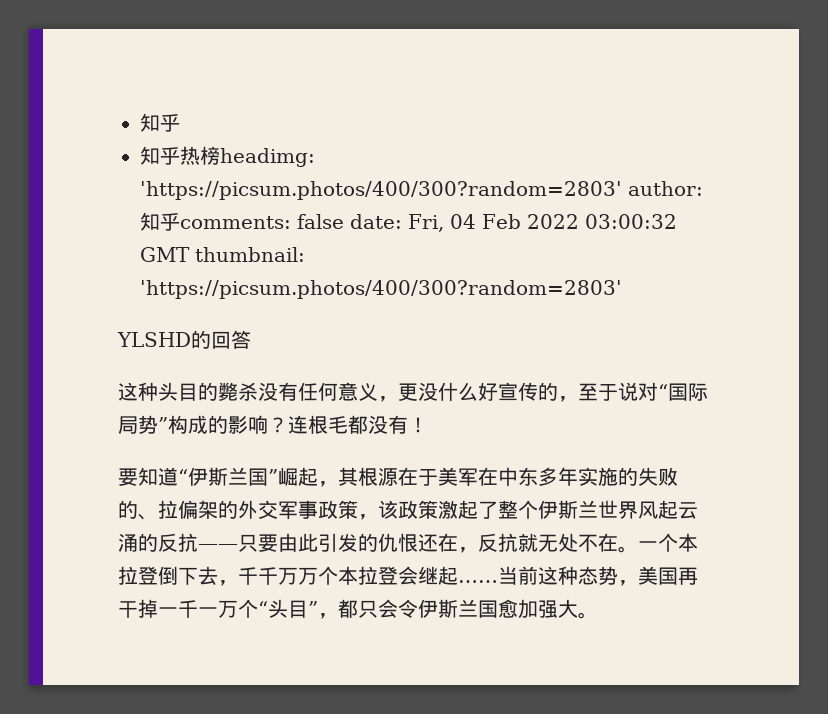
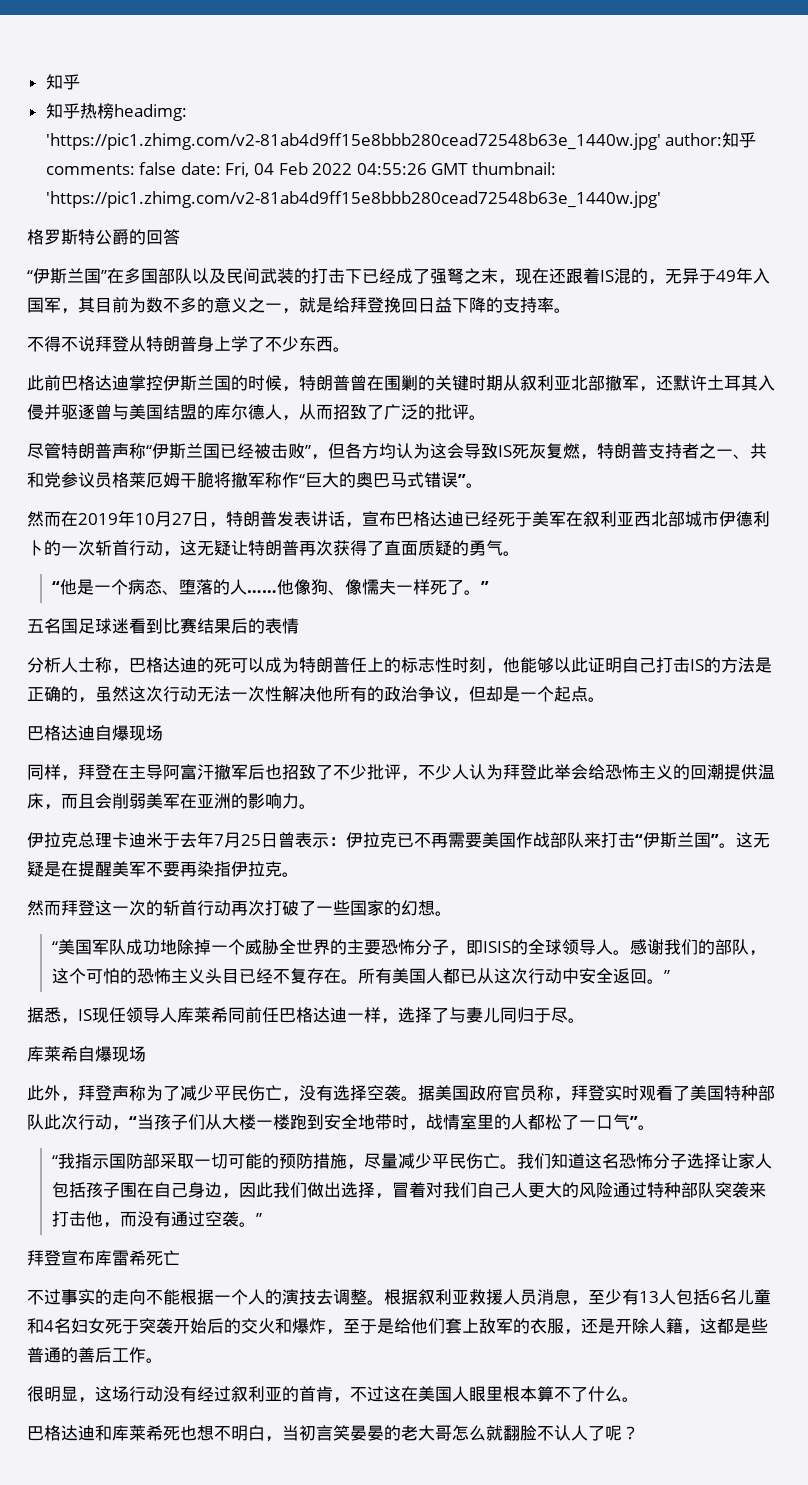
- 知乎热榜headimg: 'https://picsum.photos/400/300?random=2803' author:知乎comments: false date: Fri, 04 Feb 2022 03:00:32 GMT thumbnail: 'https://picsum.photos/400/300?random=2803'
- YLSHD的回答
- 这种头目的斃杀没有任何意义，更没什么好宣传的，至于说对“国际局势”构成的影响？连根毛都没有！
- 要知道“伊斯兰国”崛起，其根源在于美军在中东多年实施的失败的、拉偏架的外交军事政策，该政策激起了整个伊斯兰世界风起云涌的反抗——只要由此引发的仇恨还在，反抗就无处不在。一个本拉登倒下去，千千万万个本拉登会继起……当前这种态势，美国再干掉一千一万个“头目”，都只会令伊斯兰国愈加强大。
+ 知乎热榜headimg: 'https://pic1.zhimg.com/v2-81ab4d9ff15e8bbb280cead72548b63e_1440w.jpg' author:知乎comments: false date: Fri, 04 Feb 2022 04:55:26 GMT thumbnail: 'https://pic1.zhimg.com/v2-81ab4d9ff15e8bbb280cead72548b63e_1440w.jpg'
+ 格罗斯特公爵的回答
+ “伊斯兰国”在多国部队以及民间武装的打击下已经成了强弩之末，现在还跟着IS混的，无异于49年入国军，其目前为数不多的意义之一，就是给拜登挽回日益下降的支持率。
+ 不得不说拜登从特朗普身上学了不少东西。
+ 此前巴格达迪掌控伊斯兰国的时候，特朗普曾在围剿的关键时期从叙利亚北部撤军，还默许土耳其入侵并驱逐曾与美国结盟的库尔德人，从而招致了广泛的批评。
+ 尽管特朗普声称“伊斯兰国已经被击败”，但各方均认为这会导致IS死灰复燃，特朗普支持者之一、共和党参议员格莱厄姆干脆将撤军称作“巨大的奥巴马式错误”。
+ 然而在2019年10月27日，特朗普发表讲话，宣布巴格达迪已经死于美军在叙利亚西北部城市伊德利卜的一次斩首行动，这无疑让特朗普再次获得了直面质疑的勇气。
+ “他是一个病态、堕落的人……他像狗、像懦夫一样死了。”
+ 五名国足球迷看到比赛结果后的表情
+ 分析人士称，巴格达迪的死可以成为特朗普任上的标志性时刻，他能够以此证明自己打击IS的方法是正确的，虽然这次行动无法一次性解决他所有的政治争议，但却是一个起点。
+ 巴格达迪自爆现场
+ 同样，拜登在主导阿富汗撤军后也招致了不少批评，不少人认为拜登此举会给恐怖主义的回潮提供温床，而且会削弱美军在亚洲的影响力。
+ 伊拉克总理卡迪米于去年7月25日曾表示：伊拉克已不再需要美国作战部队来打击“伊斯兰国”。这无疑是在提醒美军不要再染指伊拉克。
+ 然而拜登这一次的斩首行动再次打破了一些国家的幻想。
+ “美国军队成功地除掉一个威胁全世界的主要恐怖分子，即ISIS的全球领导人。感谢我们的部队，这个可怕的恐怖主义头目已经不复存在。所有美国人都已从这次行动中安全返回。”
+ 据悉，IS现任领导人库莱希同前任巴格达迪一样，选择了与妻儿同归于尽。
+ 库莱希自爆现场
+ 此外，拜登声称为了减少平民伤亡，没有选择空袭。据美国政府官员称，拜登实时观看了美国特种部队此次行动，“当孩子们从大楼一楼跑到安全地带时，战情室里的人都松了一口气”。
+ “我指示国防部采取一切可能的预防措施，尽量减少平民伤亡。我们知道这名恐怖分子选择让家人包括孩子围在自己身边，因此我们做出选择，冒着对我们自己人更大的风险通过特种部队突袭来打击他，而没有通过空袭。”
+ 拜登宣布库雷希死亡
+ 不过事实的走向不能根据一个人的演技去调整。根据叙利亚救援人员消息，至少有13人包括6名儿童和4名妇女死于突袭开始后的交火和爆炸，至于是给他们套上敌军的衣服，还是开除人籍，这都是些普通的善后工作。
+ 很明显，这场行动没有经过叙利亚的首肯，不过这在美国人眼里根本算不了什么。
+ 巴格达迪和库莱希死也想不明白，当初言笑晏晏的老大哥怎么就翻脸不认人了呢？

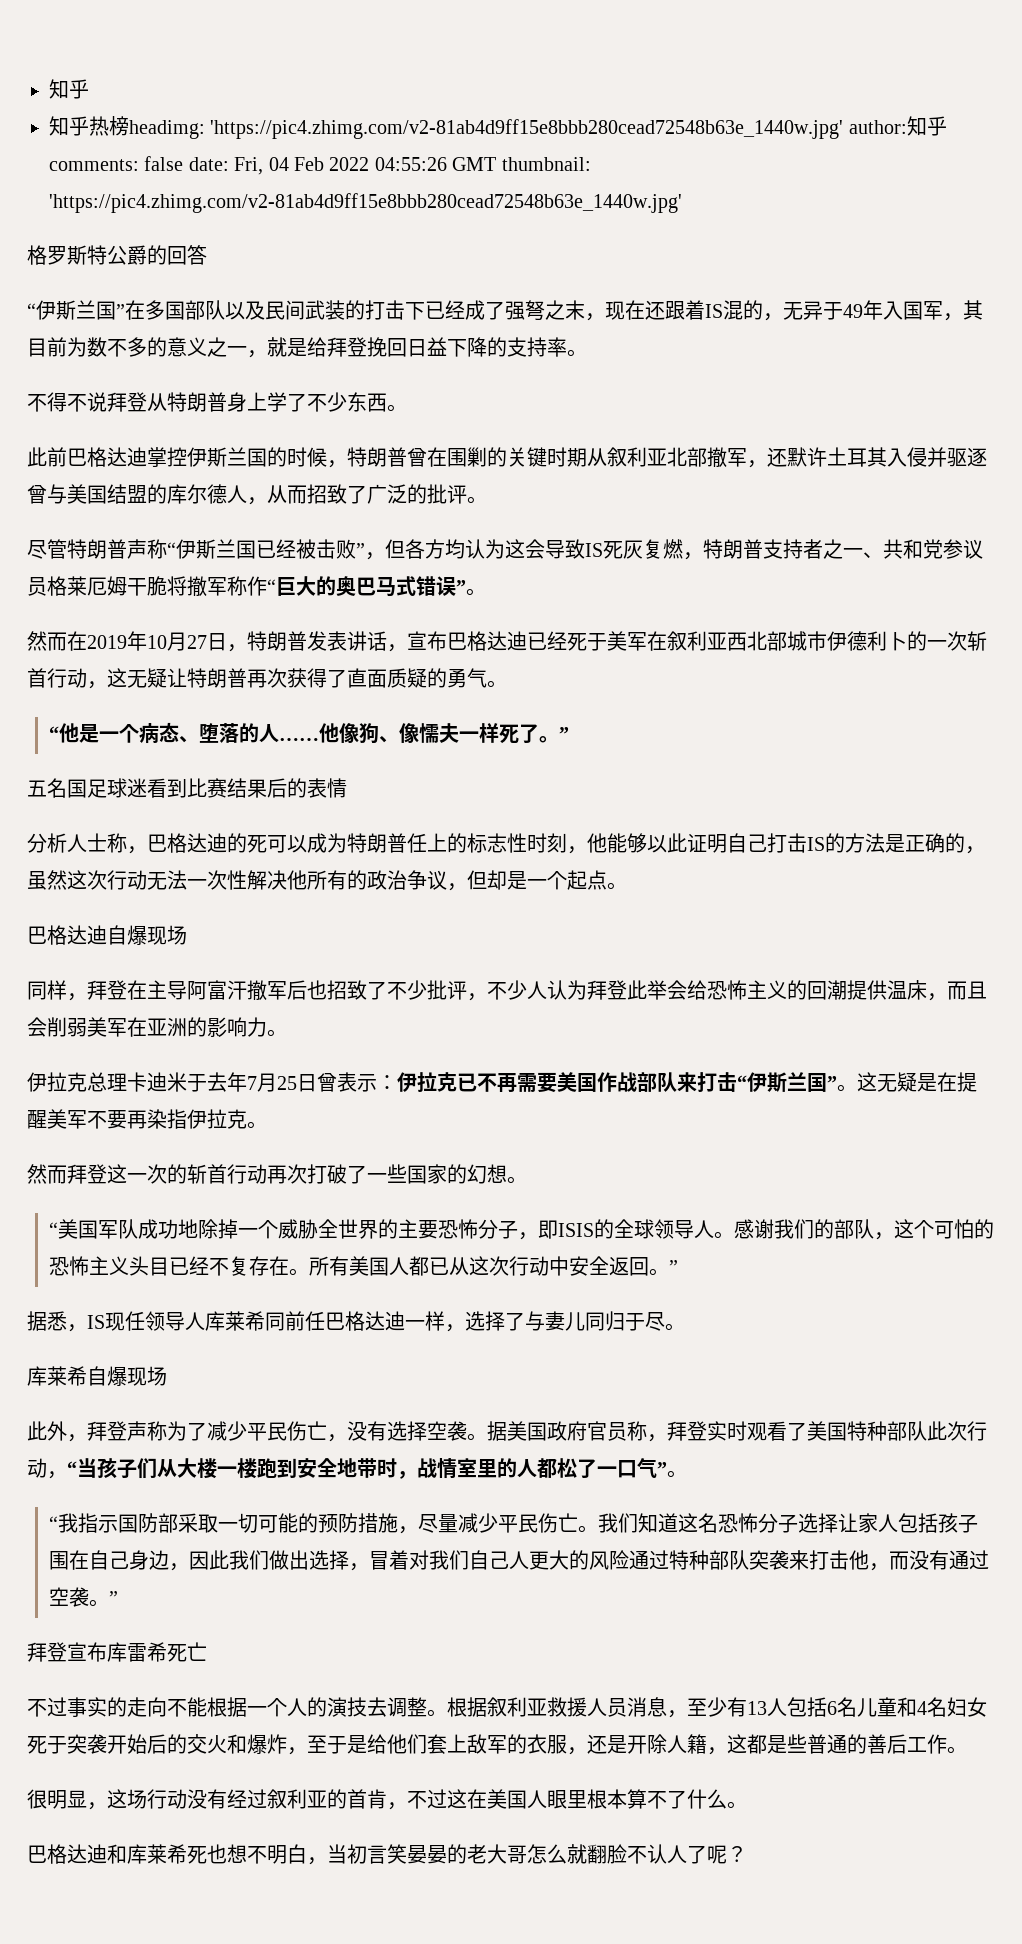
- 知乎热榜headimg: 'https://pic1.zhimg.com/v2-81ab4d9ff15e8bbb280cead72548b63e_1440w.jpg' author:知乎comments: false date: Fri, 04 Feb 2022 04:55:26 GMT thumbnail: 'https://pic1.zhimg.com/v2-81ab4d9ff15e8bbb280cead72548b63e_1440w.jpg'
+ 知乎热榜headimg: 'https://pic4.zhimg.com/v2-81ab4d9ff15e8bbb280cead72548b63e_1440w.jpg' author:知乎comments: false date: Fri, 04 Feb 2022 04:55:26 GMT thumbnail: 'https://pic4.zhimg.com/v2-81ab4d9ff15e8bbb280cead72548b63e_1440w.jpg'

